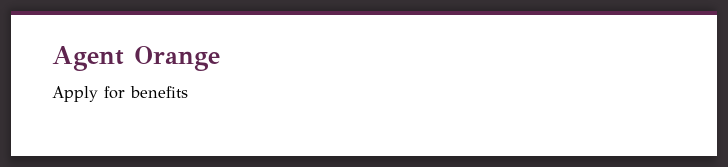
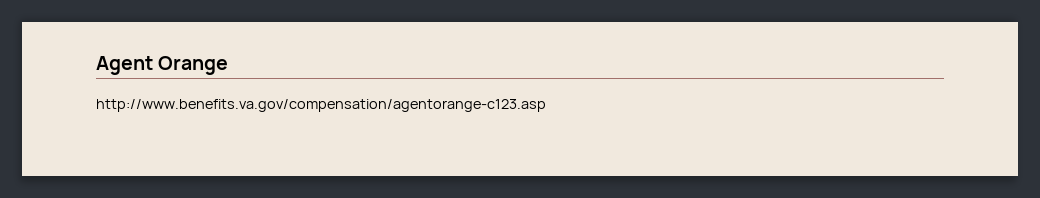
- Apply for benefits
+ http://www.benefits.va.gov/compensation/agentorange-c123.asp

